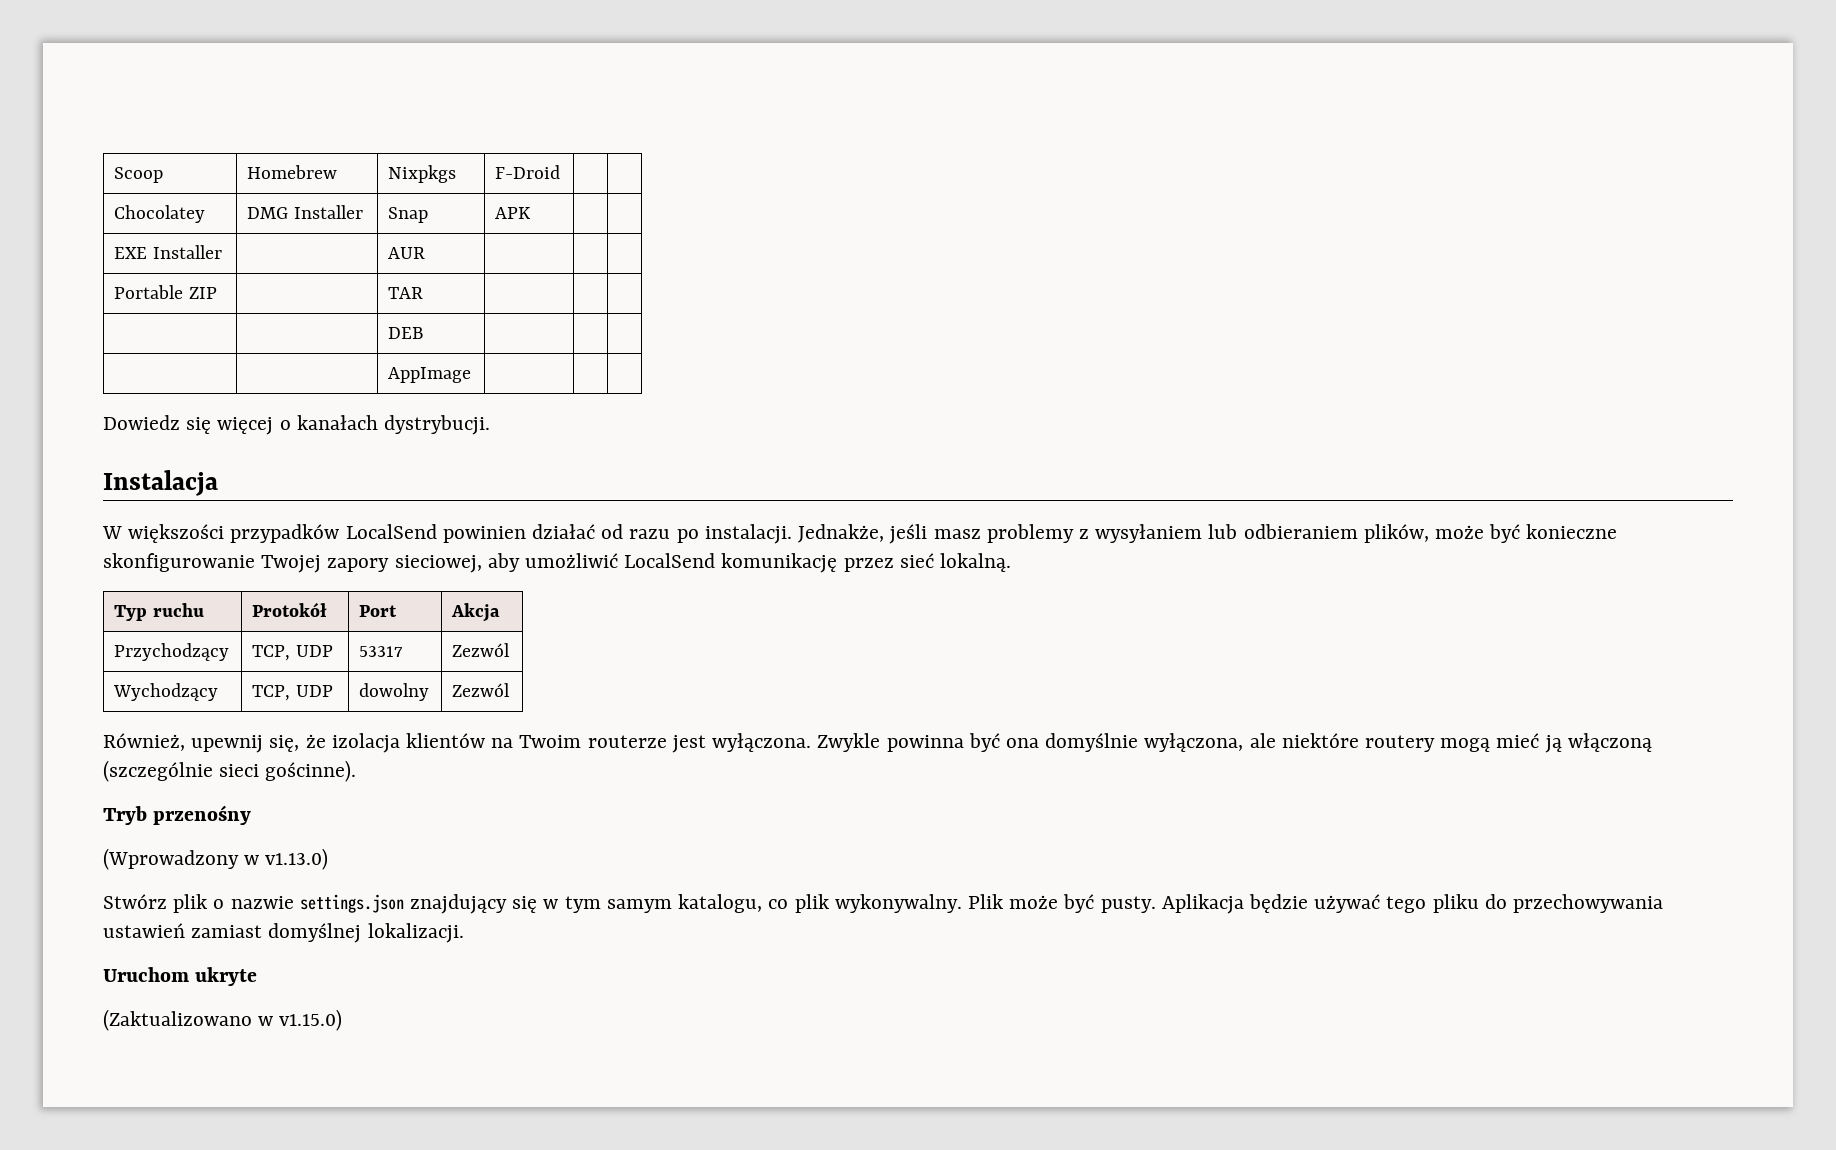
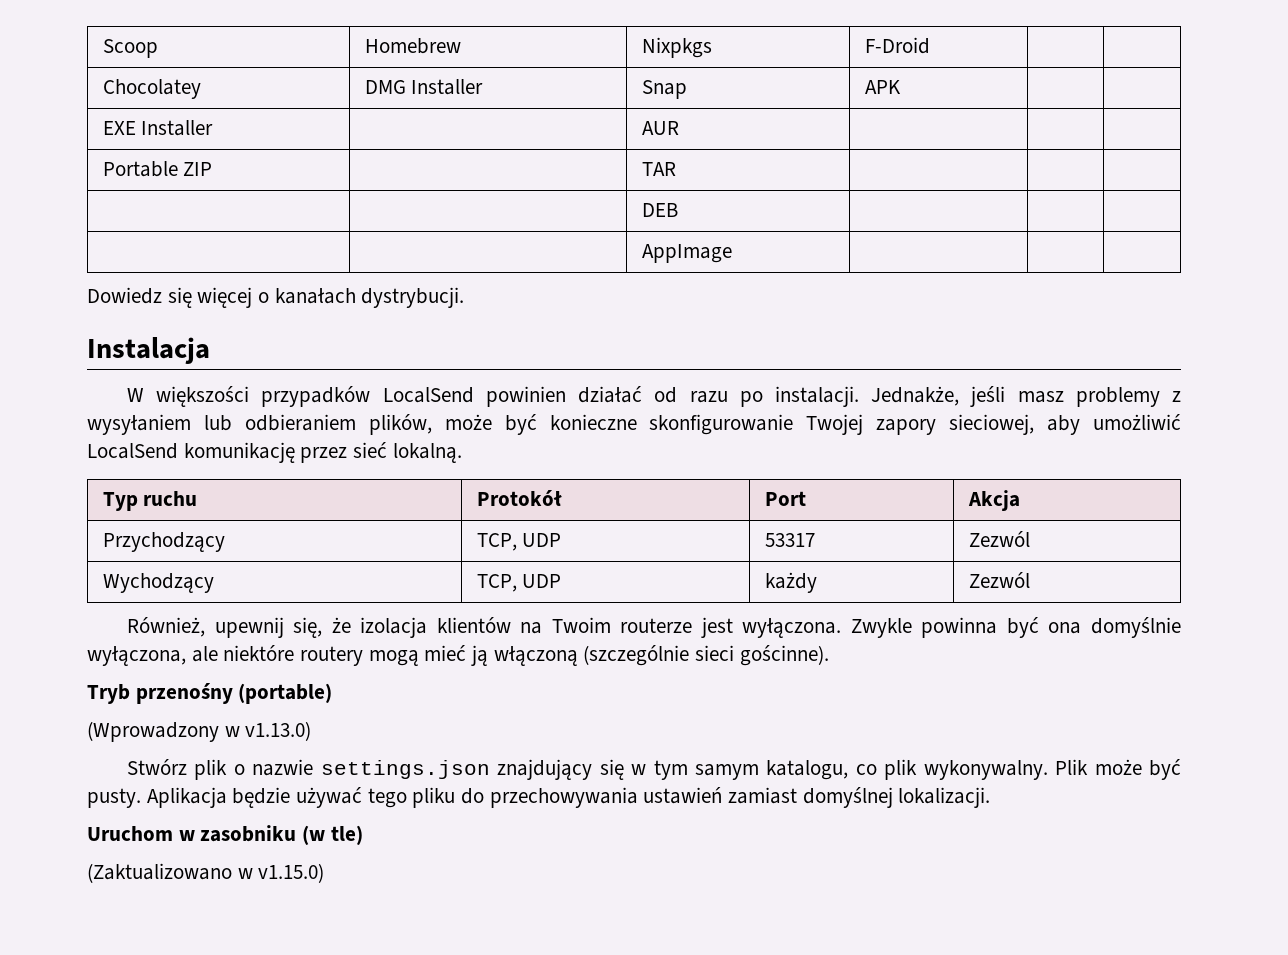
- Wychodzący | TCP, UDP | dowolny | Zezwól
+ Wychodzący | TCP, UDP | każdy | Zezwól
- Tryb przenośny
+ Tryb przenośny (portable)
- Uruchom ukryte
+ Uruchom w zasobniku (w tle)

